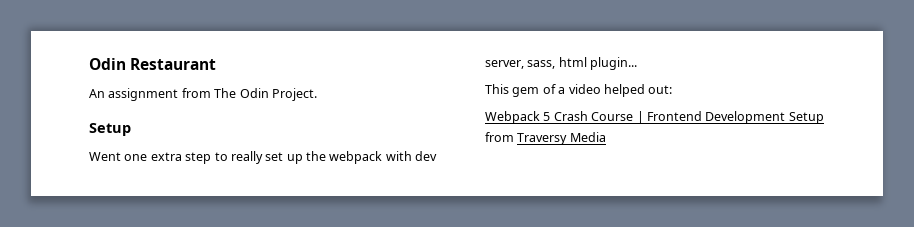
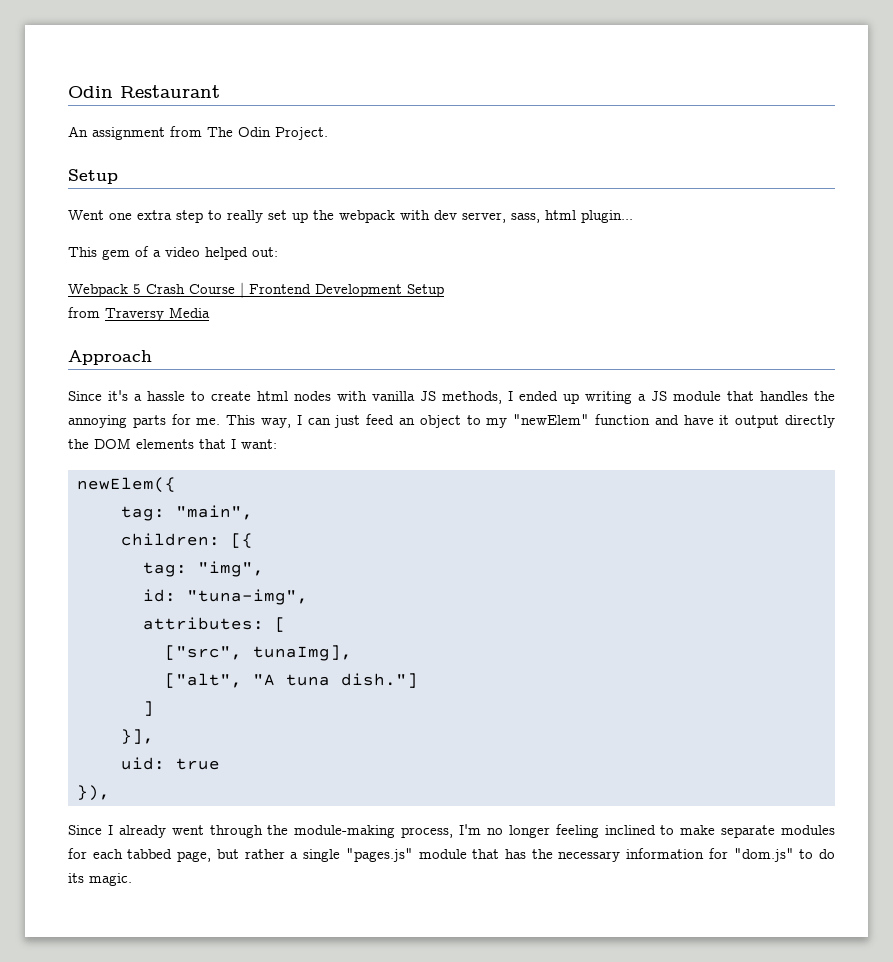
+ Approach
+ Since it's a hassle to create html nodes with vanilla JS methods, I ended up writing a JS module that handles the annoying parts for me. This way, I can just feed an object to my "newElem" function and have it output directly the DOM elements that I want:
+ newElem({
+ tag: "main",
+ children: [{
+ tag: "img",
+ id: "tuna-img",
+ attributes: [
+ ["src", tunaImg],
+ ["alt", "A tuna dish."]
+ ]
+ }],
+ uid: true
+ }),
+ Since I already went through the module-making process, I'm no longer feeling inclined to make separate modules for each tabbed page, but rather a single "pages.js" module that has the necessary information for "dom.js" to do its magic.

